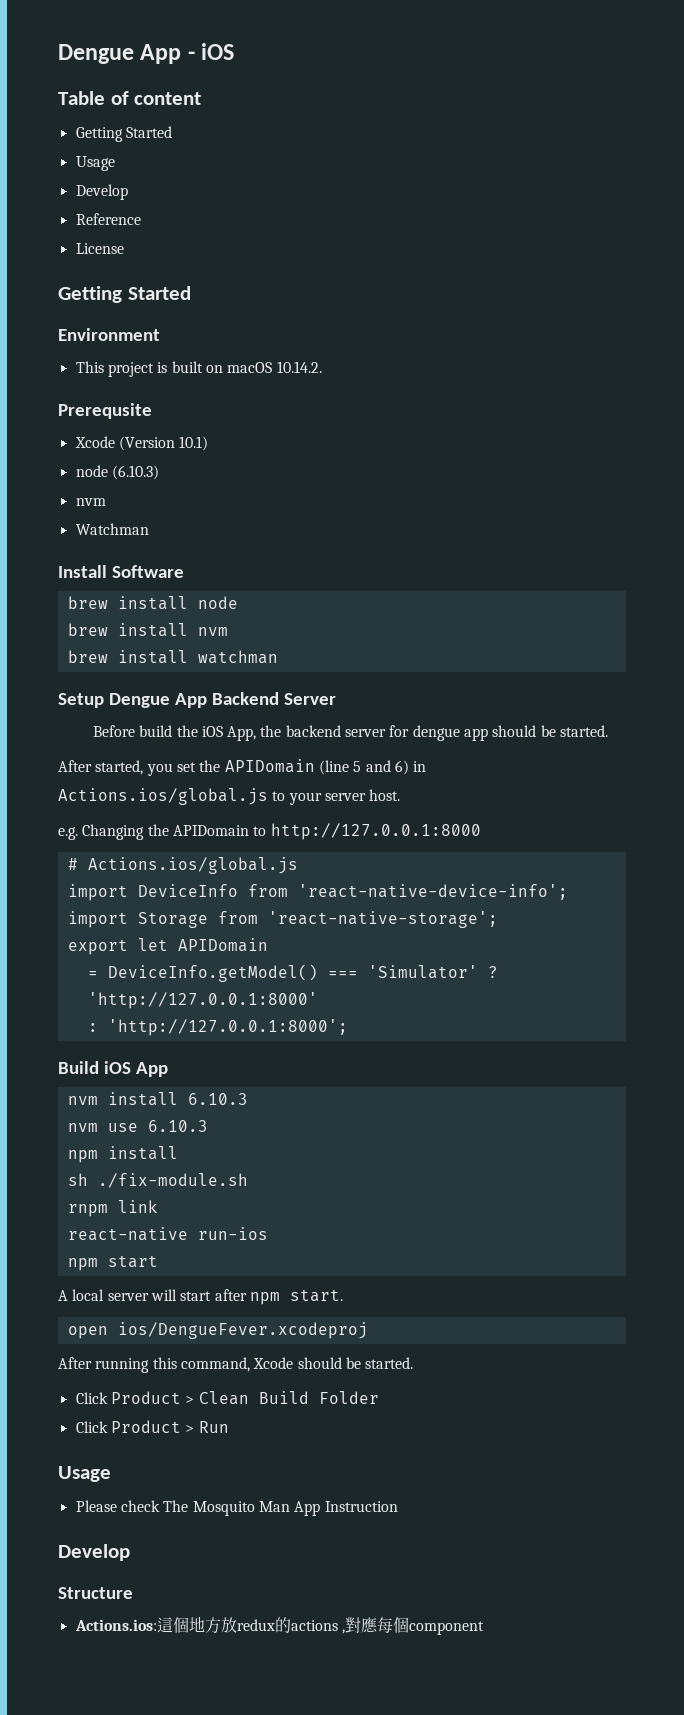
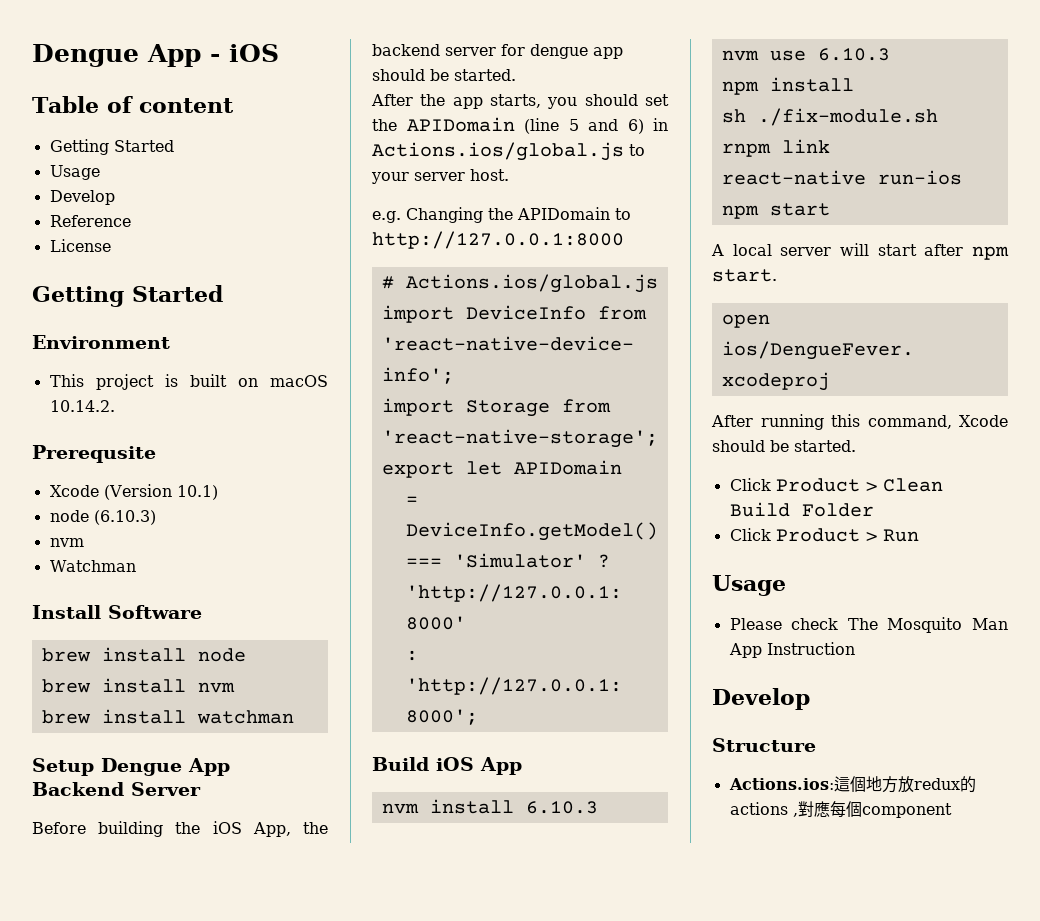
- Before build the iOS App, the backend server for dengue app should be started.
+ Before building the iOS App, the backend server for dengue app should be started.
- After started, you set the APIDomain (line 5 and 6) in Actions.ios/global.js to your server host.
+ After the app starts, you should set the APIDomain (line 5 and 6) in Actions.ios/global.js to your server host.

